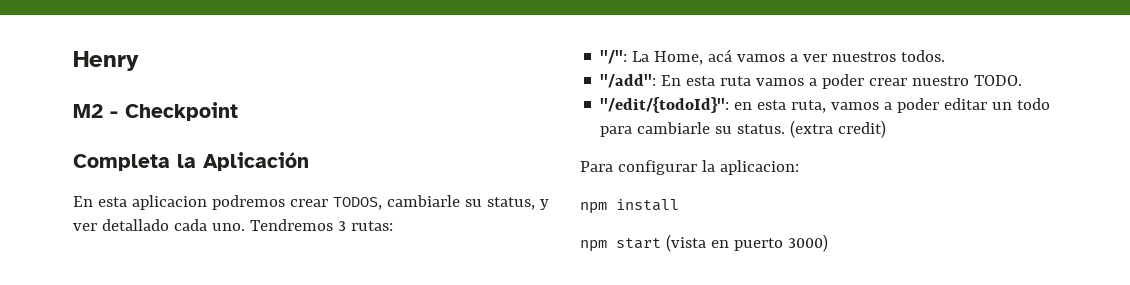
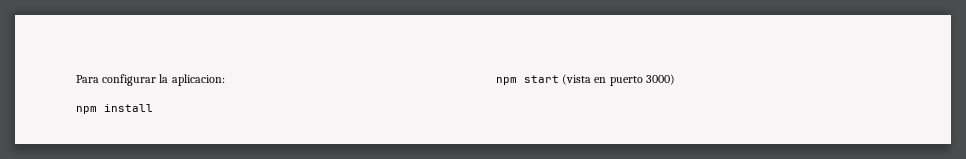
- Henry
- M2 - Checkpoint
- Completa la Aplicación
- En esta aplicacion podremos crear TODOS, cambiarle su status, y ver detallado cada uno. Tendremos 3 rutas:
- "/": La Home, acá vamos a ver nuestros todos.
- "/add": En esta ruta vamos a poder crear nuestro TODO.
- "/edit/{todoId}": en esta ruta, vamos a poder editar un todo para cambiarle su status. (extra credit)

